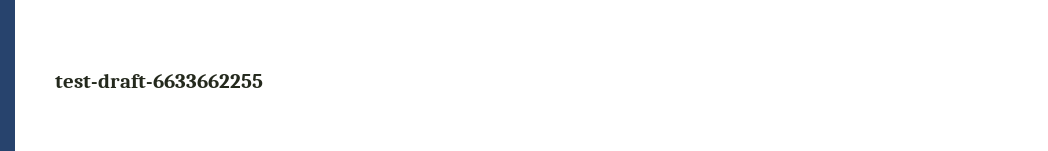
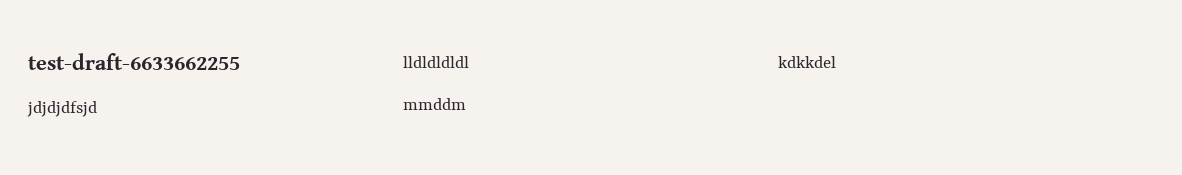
+ jdjdjdfsjd
+ lldldldldl
+ mmddm
+ kdkkdel

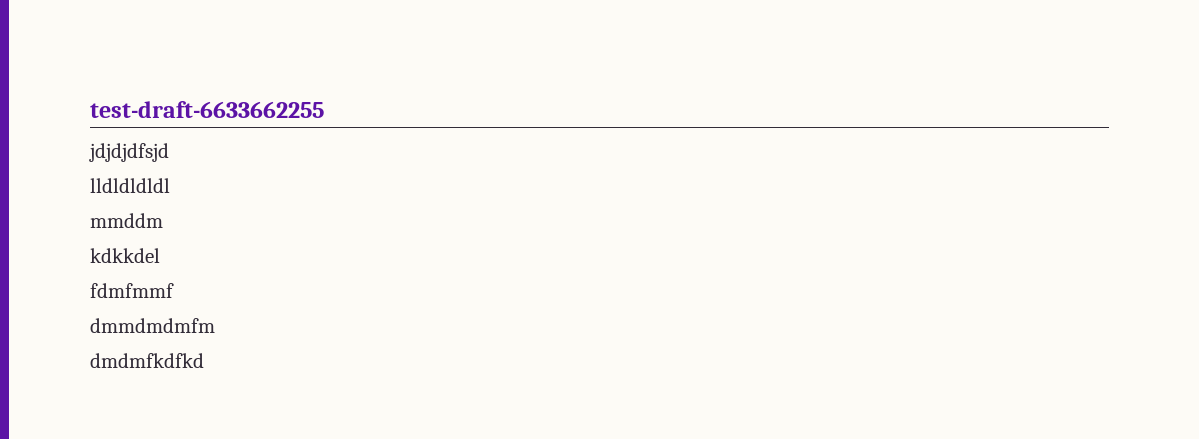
+ fdmfmmf
+ dmmdmdmfm
+ dmdmfkdfkd

